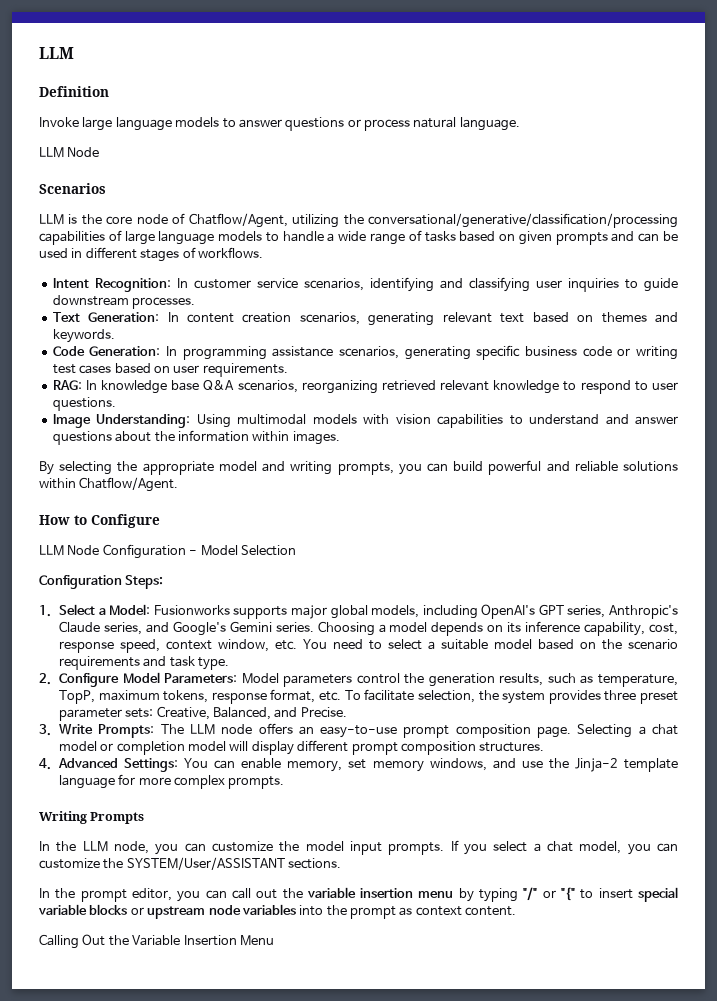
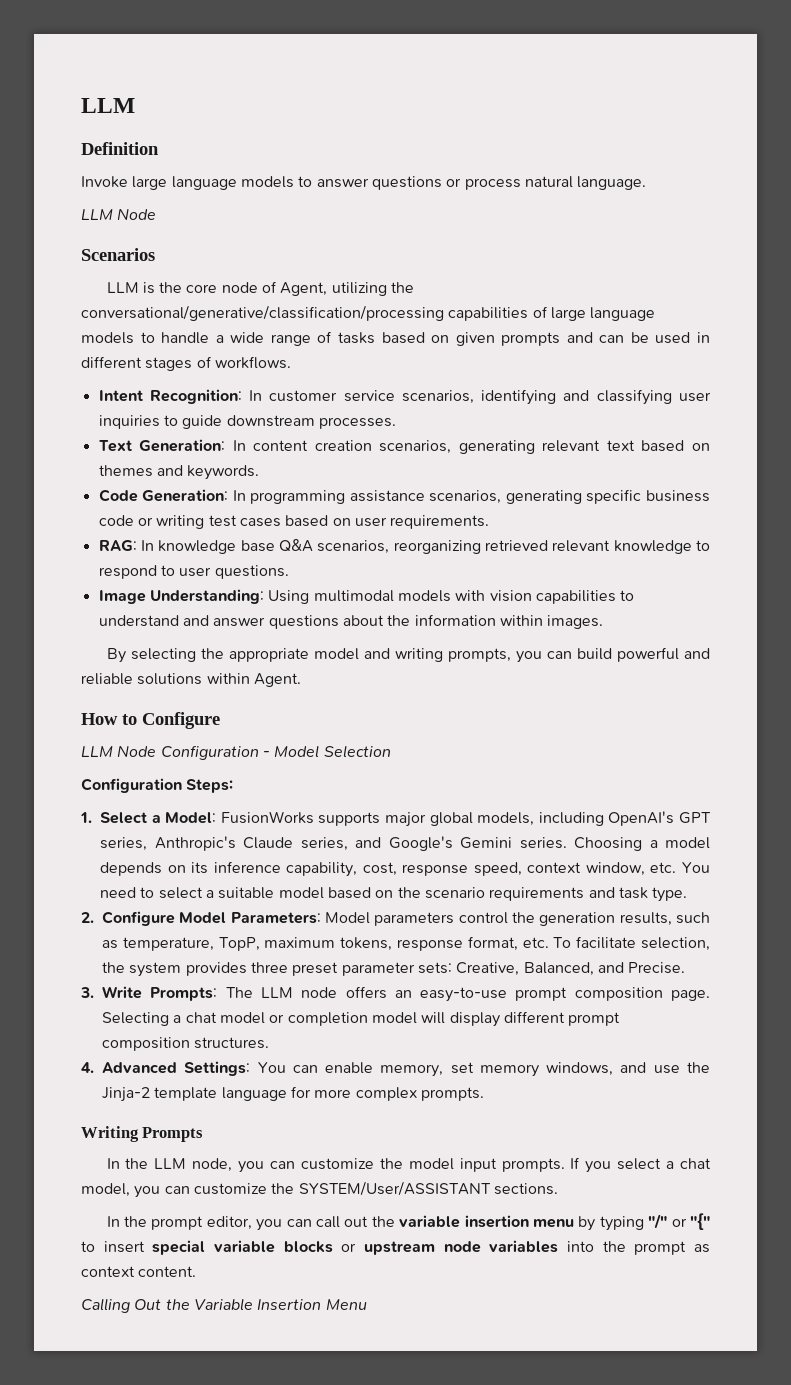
- LLM is the core node of Chatflow/Agent, utilizing the conversational/generative/classification/processing capabilities of large language models to handle a wide range of tasks based on given prompts and can be used in different stages of workflows.
+ LLM is the core node of Agent, utilizing the conversational/generative/classification/processing capabilities of large language models to handle a wide range of tasks based on given prompts and can be used in different stages of workflows.
- By selecting the appropriate model and writing prompts, you can build powerful and reliable solutions within Chatflow/Agent.
+ By selecting the appropriate model and writing prompts, you can build powerful and reliable solutions within Agent.
- 1. Select a Model: Fusionworks supports major global models, including OpenAI's GPT series, Anthropic's Claude series, and Google's Gemini series.
+ 1. Select a Model: FusionWorks supports major global models, including OpenAI's GPT series, Anthropic's Claude series, and Google's Gemini series.

